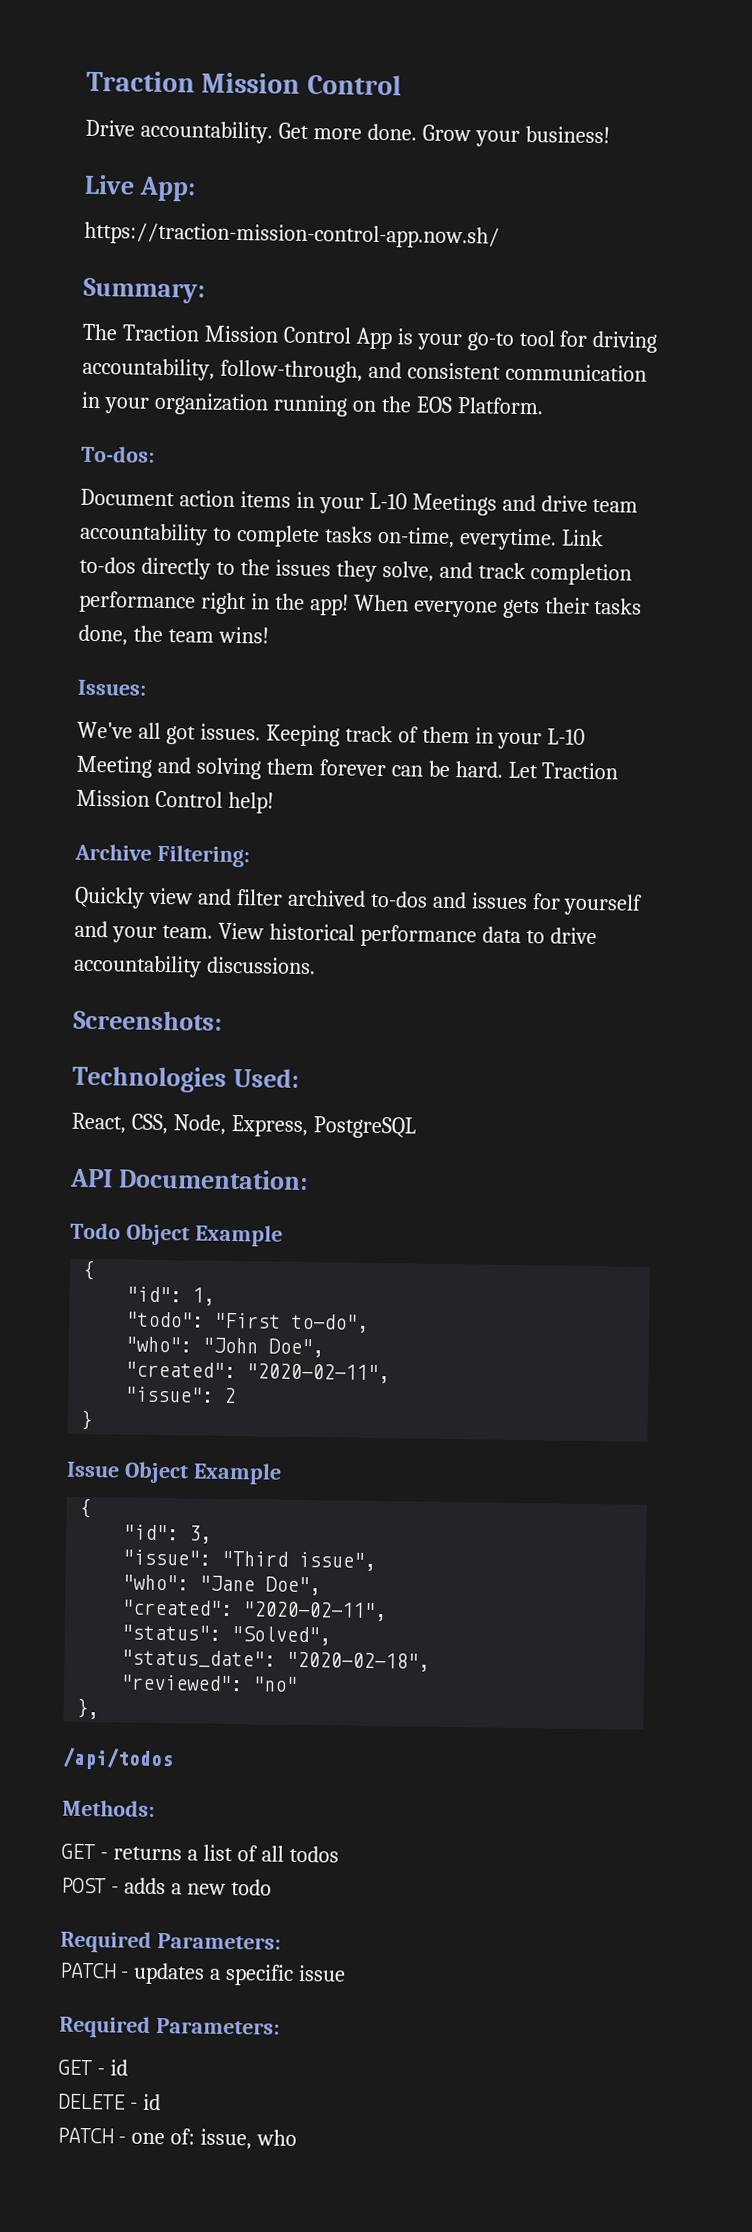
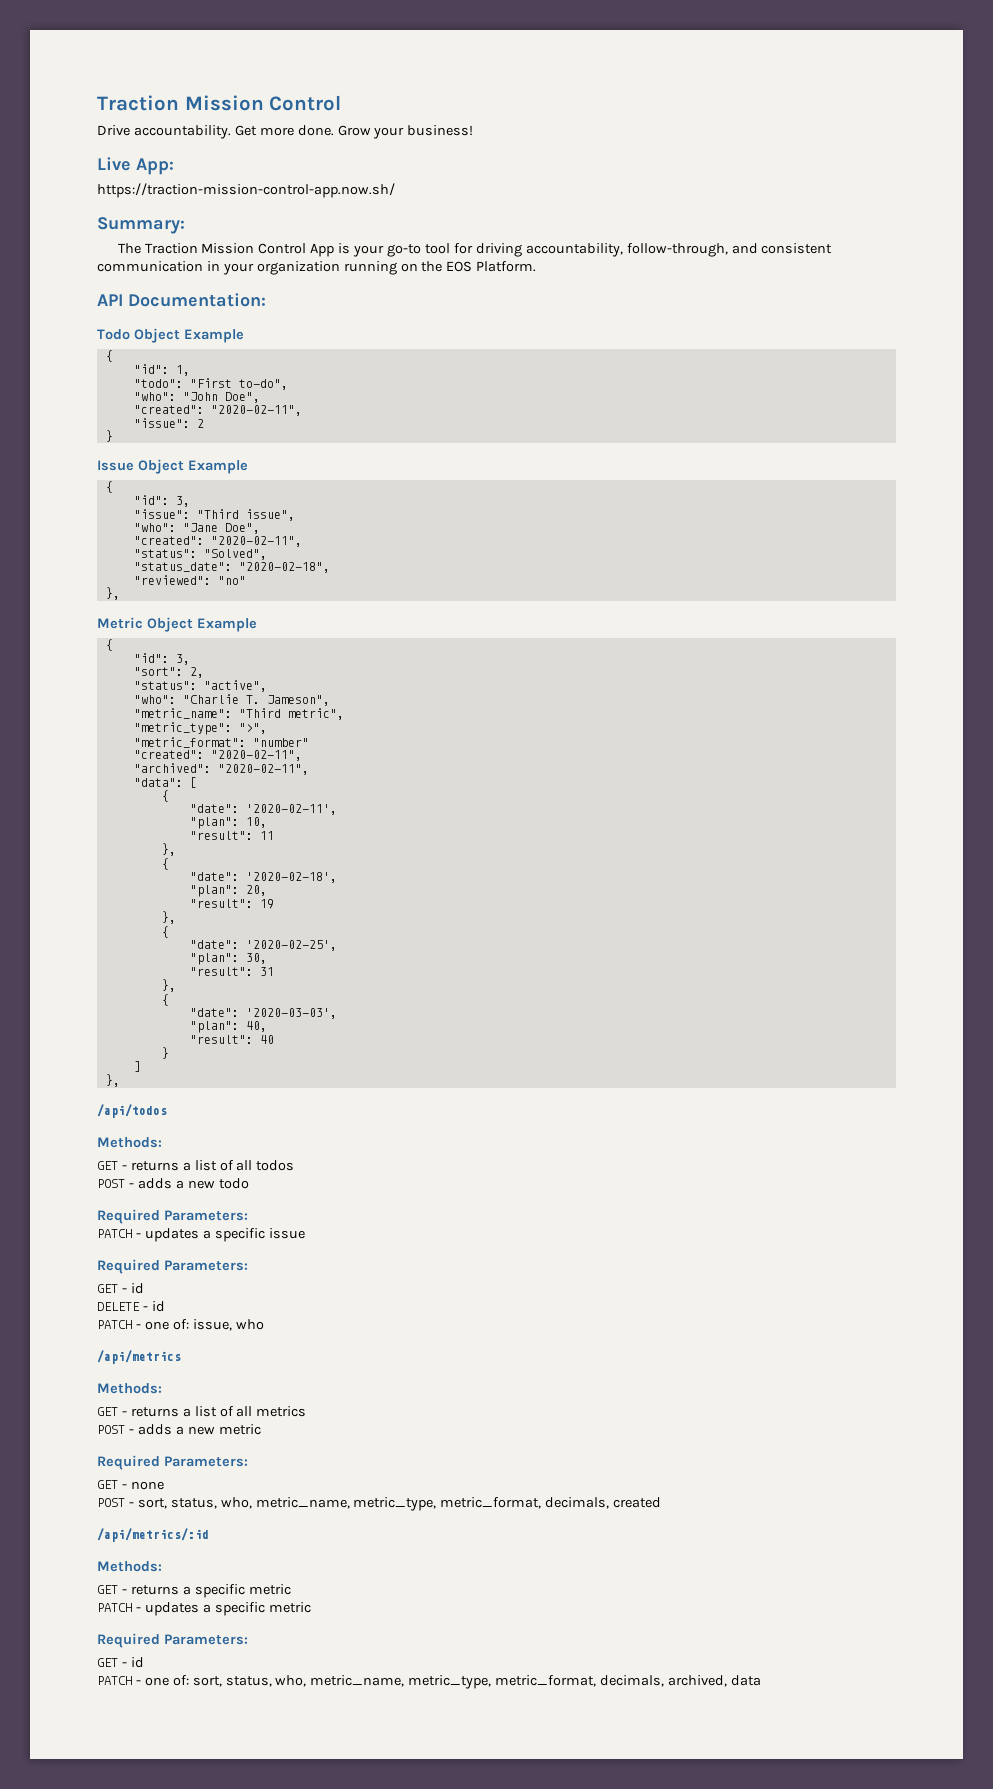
- To-dos:
- Document action items in your L-10 Meetings and drive team accountability to complete tasks on-time, everytime. Link to-dos directly to the issues they solve, and track completion performance right in the app! When everyone gets their tasks done, the team wins!
- Issues:
- We've all got issues. Keeping track of them in your L-10 Meeting and solving them forever can be hard. Let Traction Mission Control help!
- Archive Filtering:
- Quickly view and filter archived to-dos and issues for yourself and your team. View historical performance data to drive accountability discussions.
- Screenshots:
- Technologies Used:
- React, CSS, Node, Express, PostgreSQL
+ Metric Object Example
+ {
+ "id": 3,
+ "sort": 2,
+ "status": "active",
+ "who": "Charlie T. Jameson",
+ "metric_name": "Third metric",
+ "metric_type": ">",
+ "metric_format": "number"
+ "created": "2020-02-11",
+ "archived": "2020-02-11",
+ "data": [
+ {
+ "date": '2020-02-11',
+ "plan": 10,
+ "result": 11
+ },
+ {
+ "date": '2020-02-18',
+ "plan": 20,
+ "result": 19
+ },
+ {
+ "date": '2020-02-25',
+ "plan": 30,
+ "result": 31
+ },
+ {
+ "date": '2020-03-03',
+ "plan": 40,
+ "result": 40
+ }
+ ]
+ },
+ /api/metrics
+ Methods:
+ GET - returns a list of all metrics
+ POST - adds a new metric
+ Required Parameters:
+ GET - none
+ POST - sort, status, who, metric_name, metric_type, metric_format, decimals, created
+ /api/metrics/:id
+ Methods:
+ GET - returns a specific metric
+ PATCH - updates a specific metric
+ Required Parameters:
+ GET - id
+ PATCH - one of: sort, status, who, metric_name, metric_type, metric_format, decimals, archived, data

